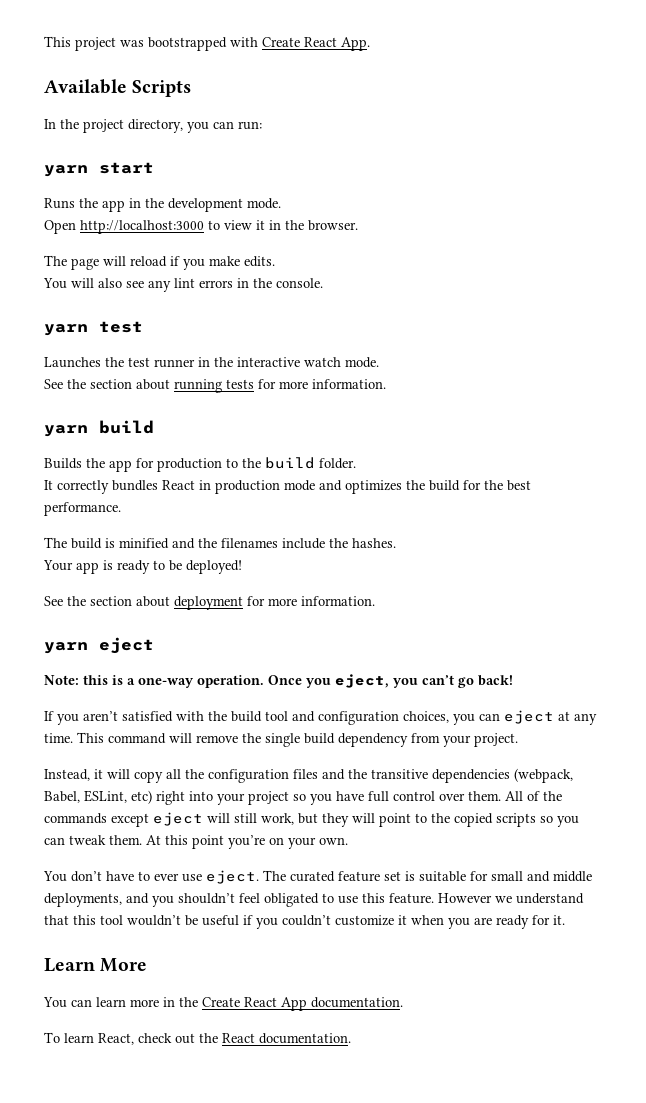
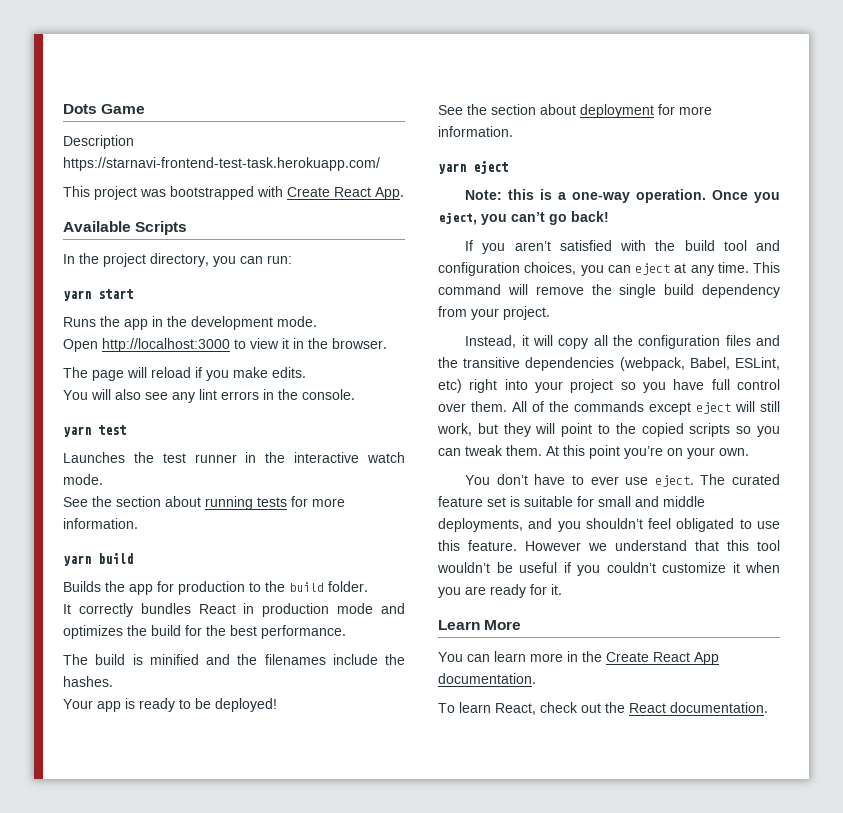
+ Dots Game
+ Description https://starnavi-frontend-test-task.herokuapp.com/

